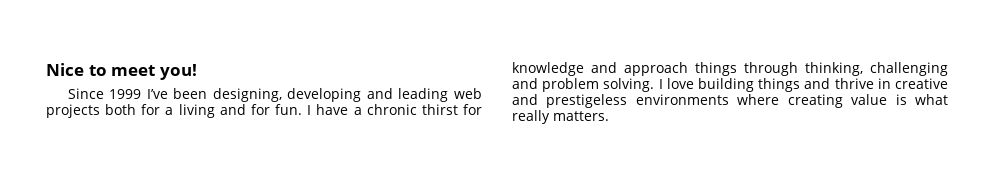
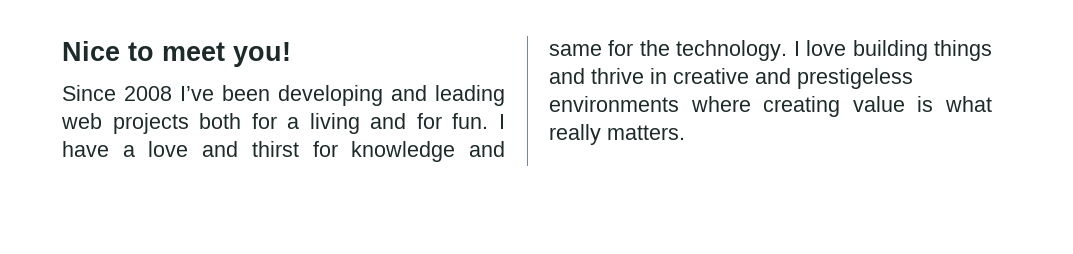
- Since 1999 I’ve been designing, developing and leading web projects both for a living and for fun.
+ Since 2008 I’ve been developing and leading web projects both for a living and for fun.
- I have a chronic thirst for knowledge and approach things through thinking, challenging and problem solving.
+ I have a love and thirst for knowledge and same for the technology.

